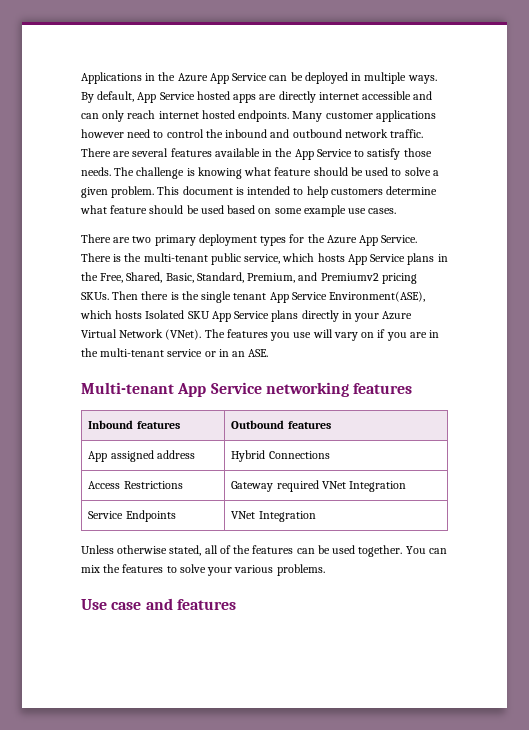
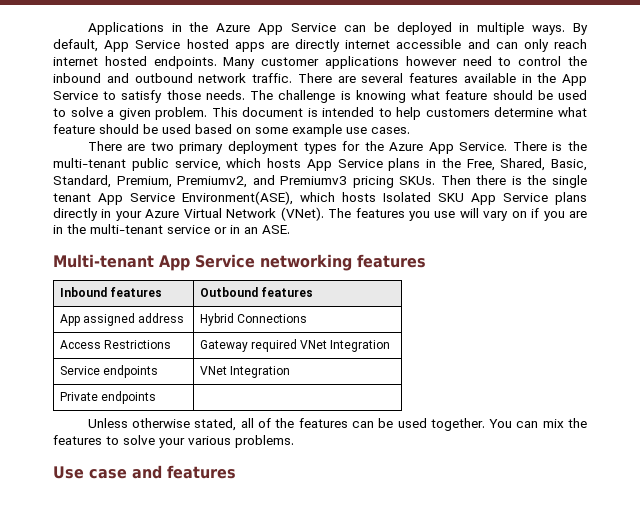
- There is the multi-tenant public service, which hosts App Service plans in the Free, Shared, Basic, Standard, Premium, and Premiumv2 pricing SKUs.
+ There is the multi-tenant public service, which hosts App Service plans in the Free, Shared, Basic, Standard, Premium, Premiumv2, and Premiumv3 pricing SKUs.
- Service Endpoints | VNet Integration
+ Service endpoints | VNet Integration
+ Private endpoints |

